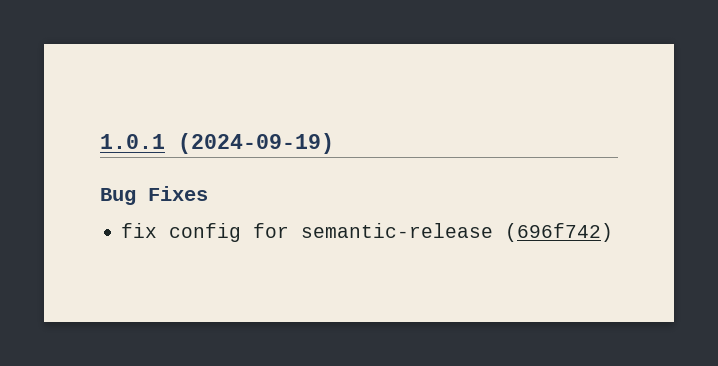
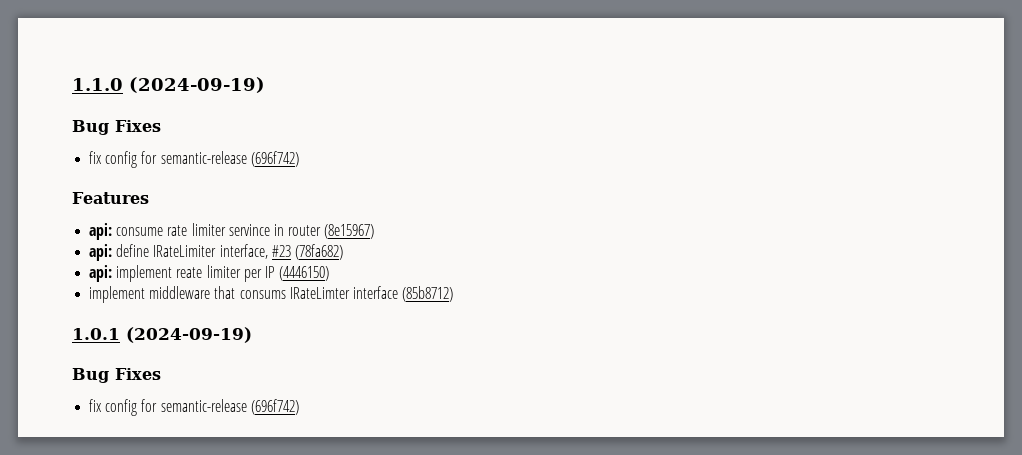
+ 1.1.0 (2024-09-19)
+ Bug Fixes
+ fix config for semantic-release (696f742)
+ Features
+ api: consume rate limiter servince in router (8e15967)
+ api: define IRateLimiter interface, #23 (78fa682)
+ api: implement reate limiter per IP (4446150)
+ implement middleware that consums IRateLimter interface (85b8712)

